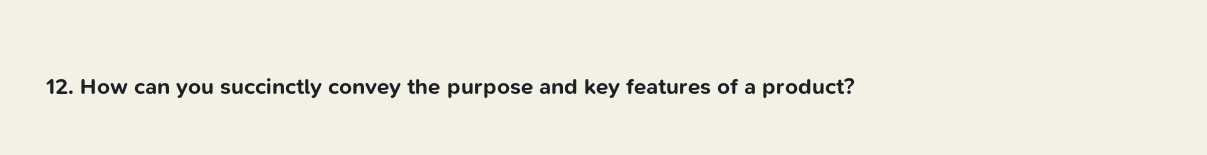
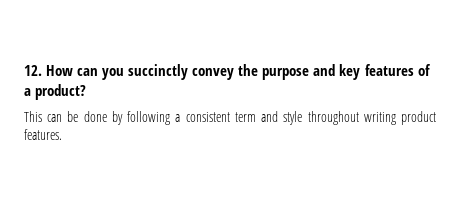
+ This can be done by following a consistent term and style throughout writing product features.

